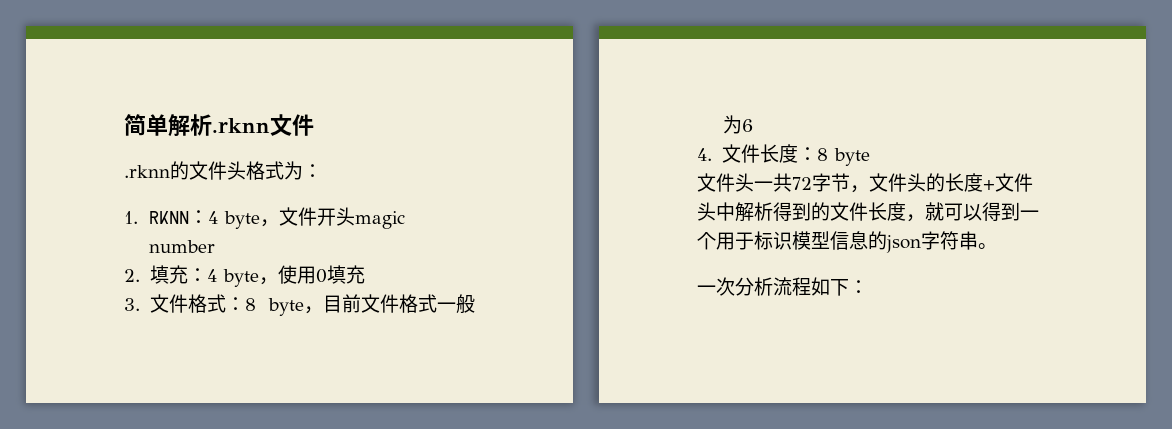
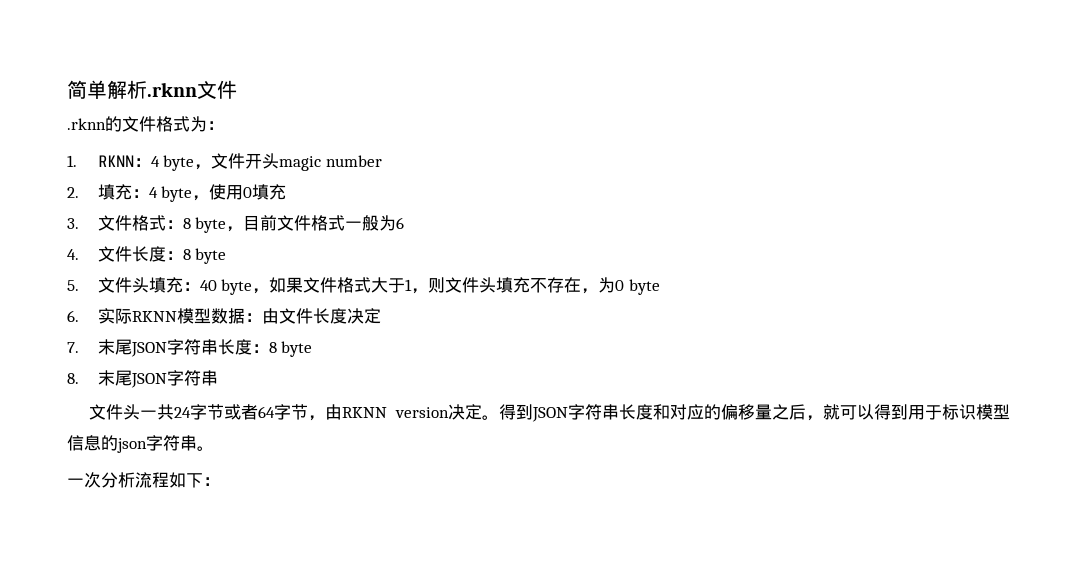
- .rknn的文件头格式为：
+ .rknn的文件格式为：
- 文件头一共72字节，文件头的长度+文件头中解析得到的文件长度，就可以得到一个用于标识模型信息的json字符串。
+ 5.文件头填充：40 byte，如果文件格式大于1，则文件头填充不存在，为0 byte
+ 6.实际RKNN模型数据：由文件长度决定
+ 7.末尾JSON字符串长度：8 byte
+ 8.末尾JSON字符串
+ 文件头一共24字节或者64字节，由RKNN version决定。得到JSON字符串长度和对应的偏移量之后，就可以得到用于标识模型信息的json字符串。

